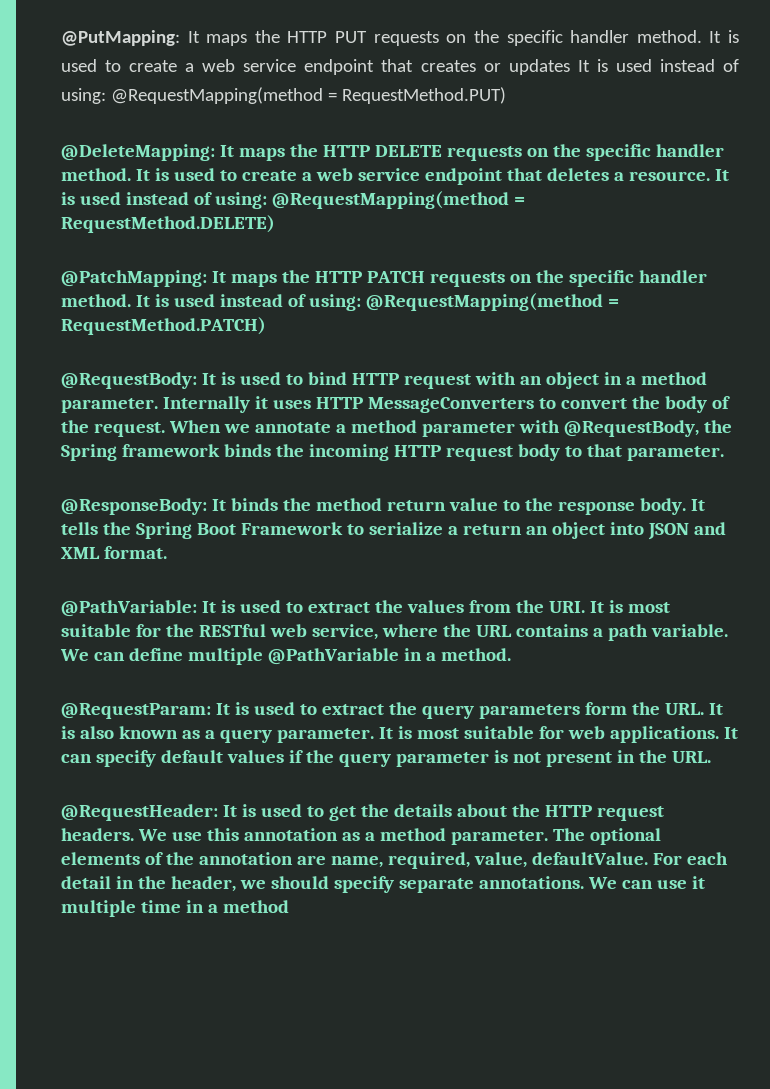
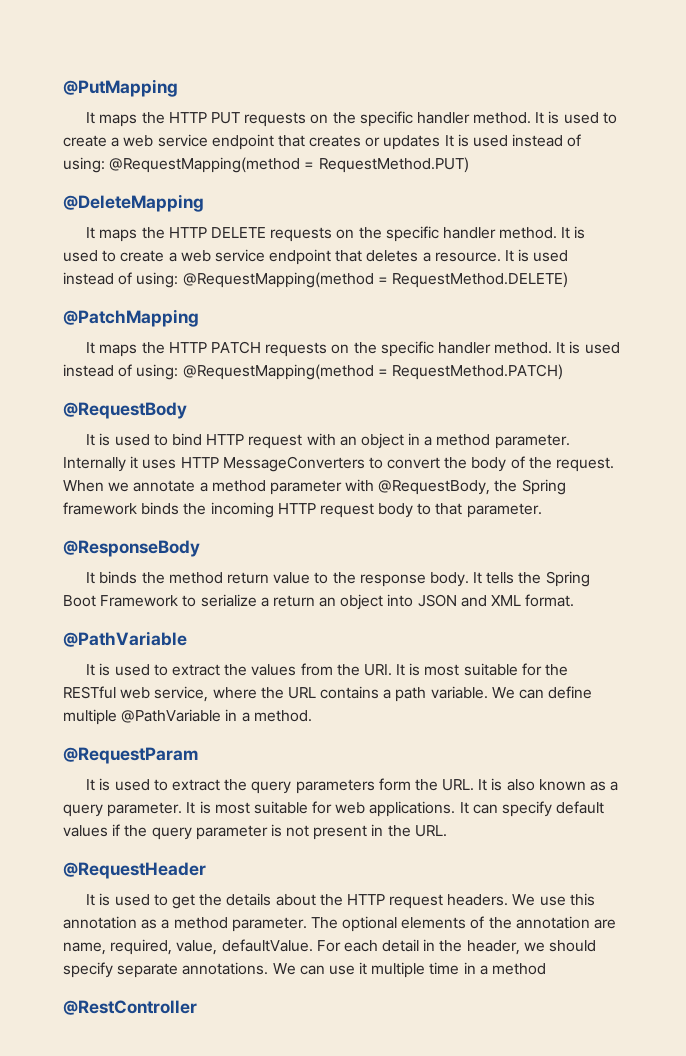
- @PutMapping: It maps the HTTP PUT requests on the specific handler method.
+ @PutMapping
+ It maps the HTTP PUT requests on the specific handler method.
- @DeleteMapping: It maps the HTTP DELETE requests on the specific handler method.
+ @DeleteMapping
+ It maps the HTTP DELETE requests on the specific handler method.
- @PatchMapping: It maps the HTTP PATCH requests on the specific handler method.
+ @PatchMapping
+ It maps the HTTP PATCH requests on the specific handler method.
- @RequestBody: It is used to bind HTTP request with an object in a method parameter.
+ @RequestBody
+ It is used to bind HTTP request with an object in a method parameter.
- @ResponseBody: It binds the method return value to the response body.
+ @ResponseBody
+ It binds the method return value to the response body.
  It tells the Spring Boot Framework to serialize a return an object into JSON and XML format.
- @PathVariable: It is used to extract the values from the URI. It is most suitable for the RESTful web service, where the URL contains a path variable.
+ @PathVariable
+ It is used to extract the values from the URI. It is most suitable for the RESTful web service, where the URL contains a path variable.
- @RequestParam: It is used to extract the query parameters form the URL. It is also known as a query parameter.
+ @RequestParam
+ It is used to extract the query parameters form the URL. It is also known as a query parameter.
- @RequestHeader: It is used to get the details about the HTTP request headers.
+ @RequestHeader
+ It is used to get the details about the HTTP request headers.
+ @RestController

